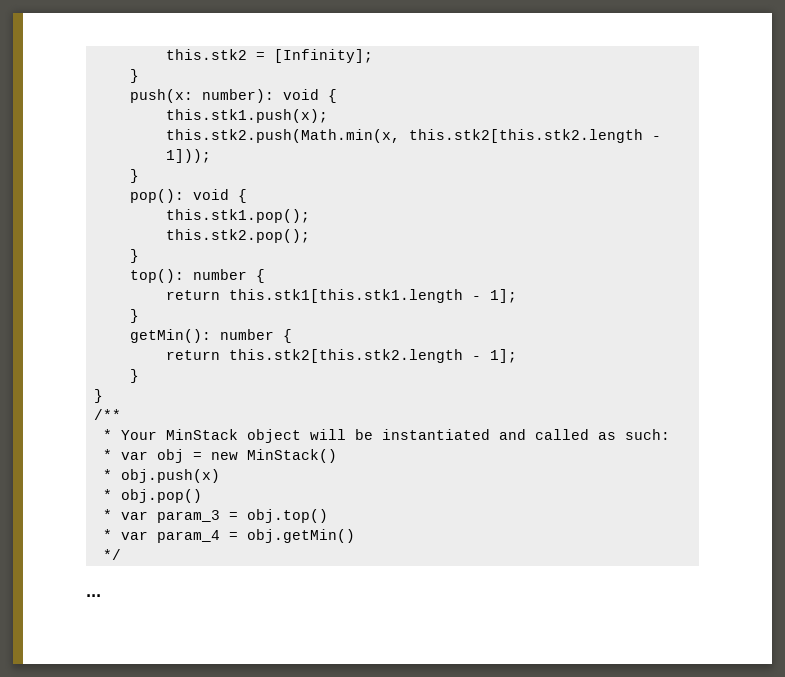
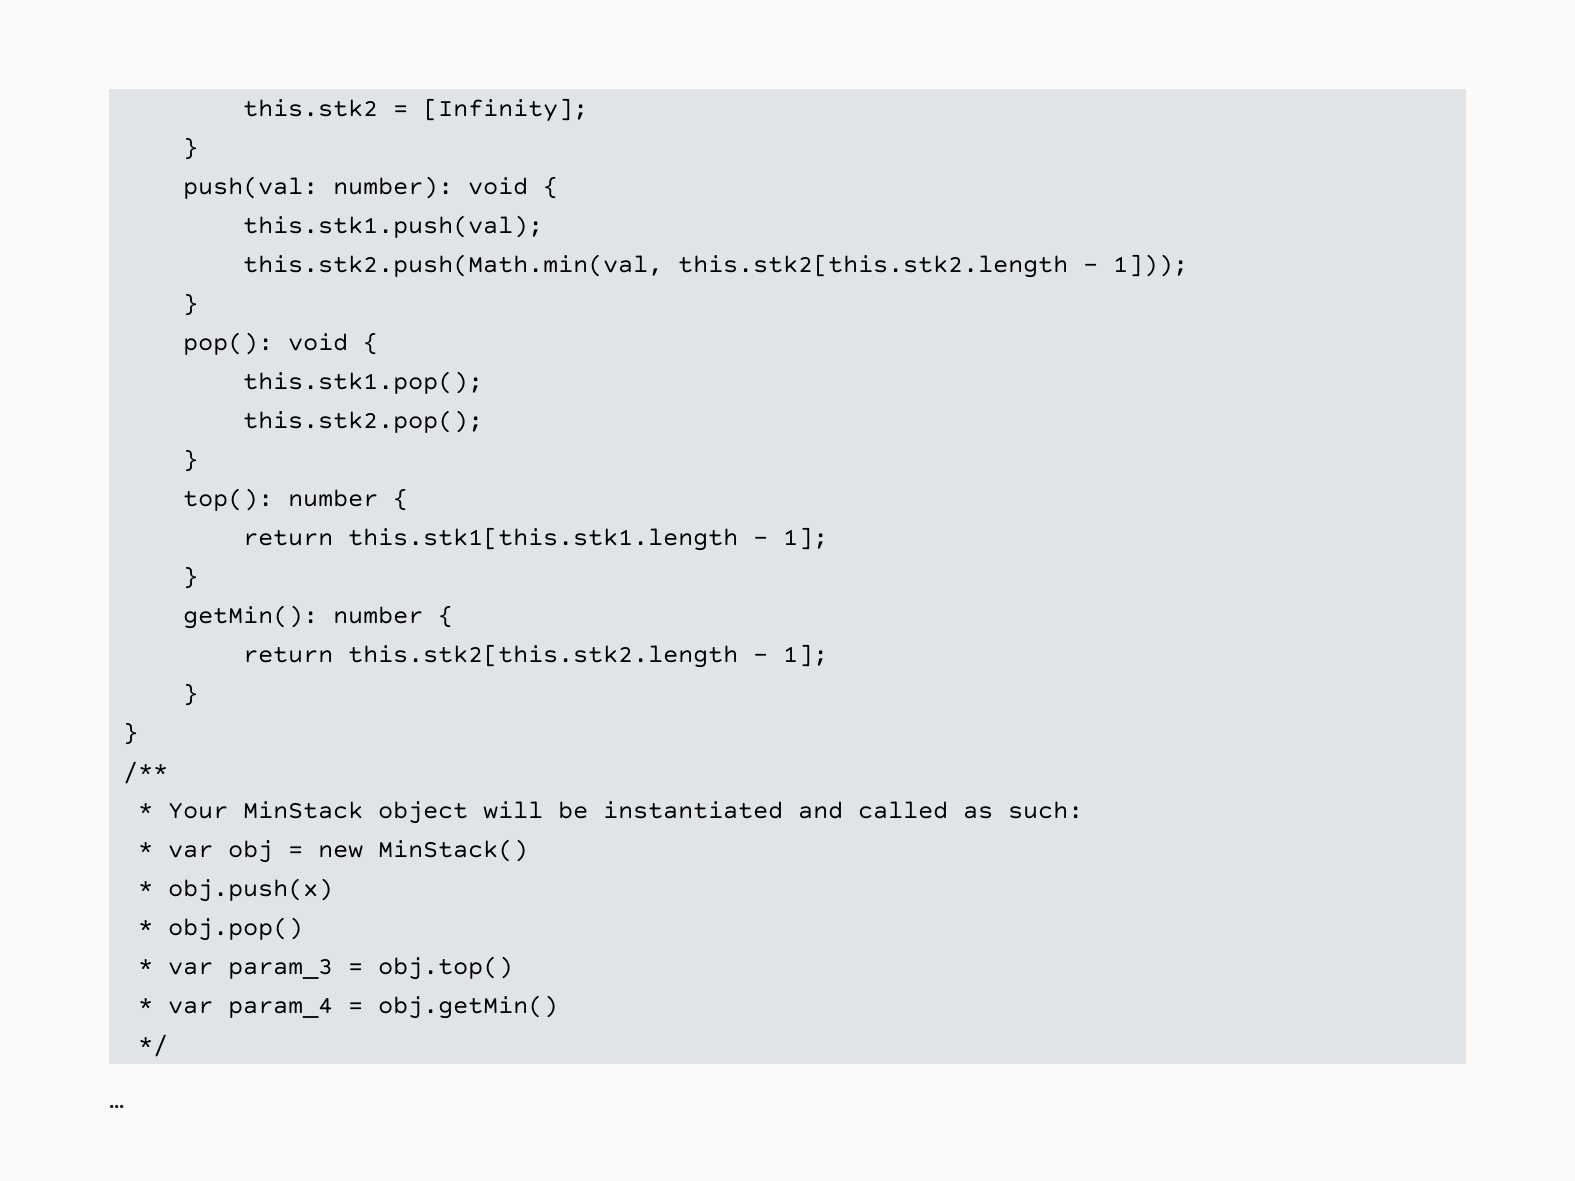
- push(x: number): void {
+ push(val: number): void {
- this.stk1.push(x);
- this.stk2.push(Math.min(x, this.stk2[this.stk2.length - 1]));
+ this.stk1.push(val);
+ this.stk2.push(Math.min(val, this.stk2[this.stk2.length - 1]));

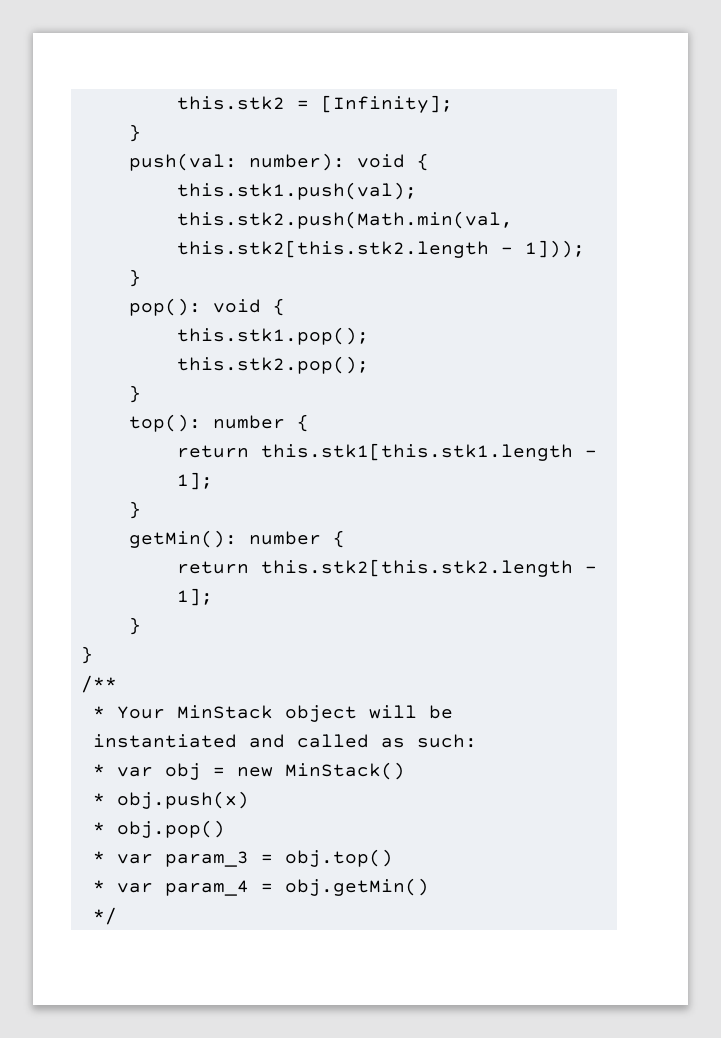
- ...

